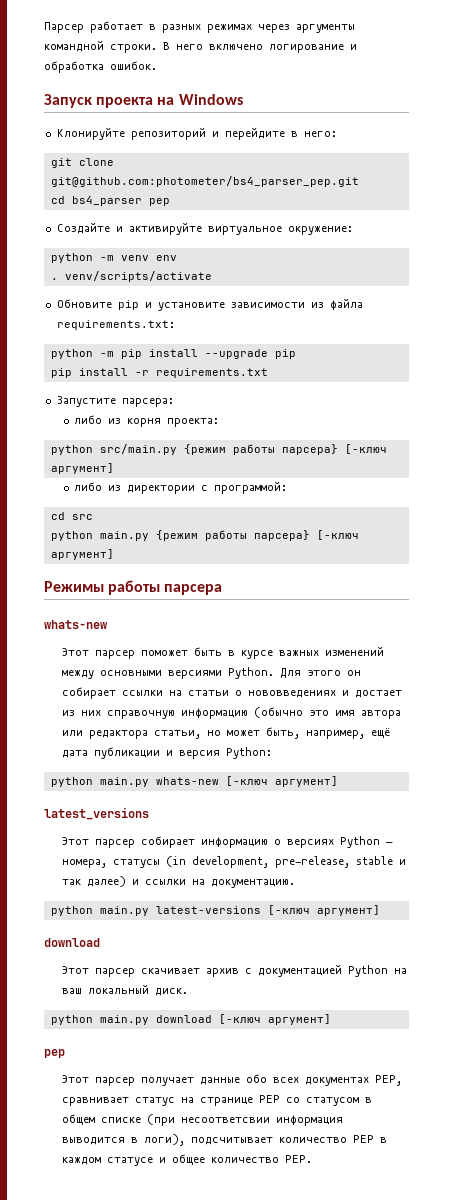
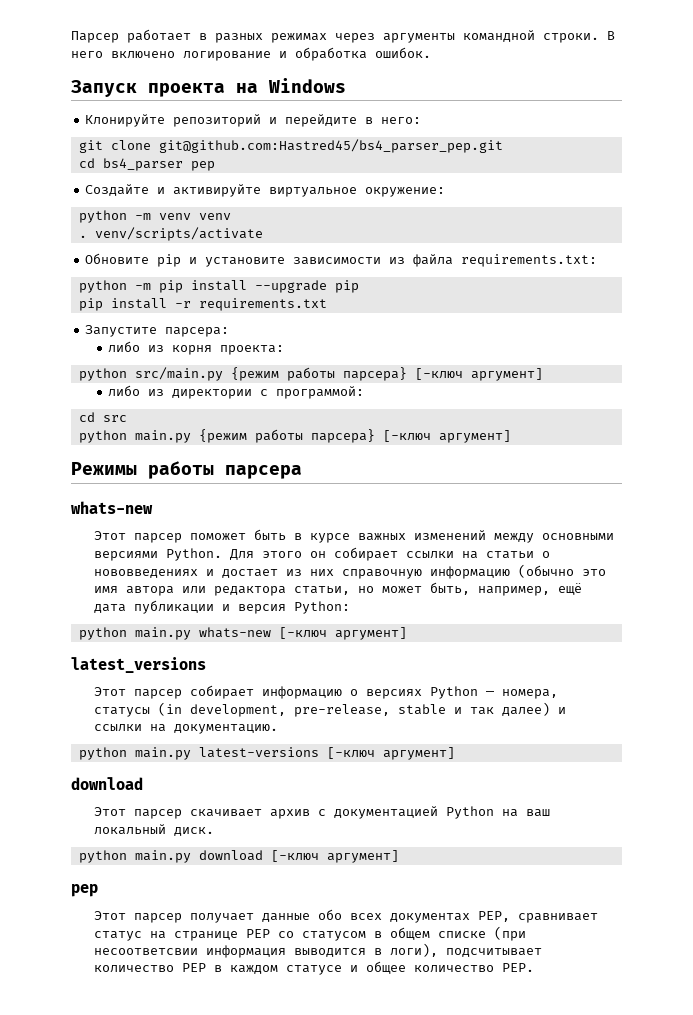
- git clone git@github.com:photometer/bs4_parser_pep.git
+ git clone git@github.com:Hastred45/bs4_parser_pep.git
- python -m venv env
+ python -m venv venv

